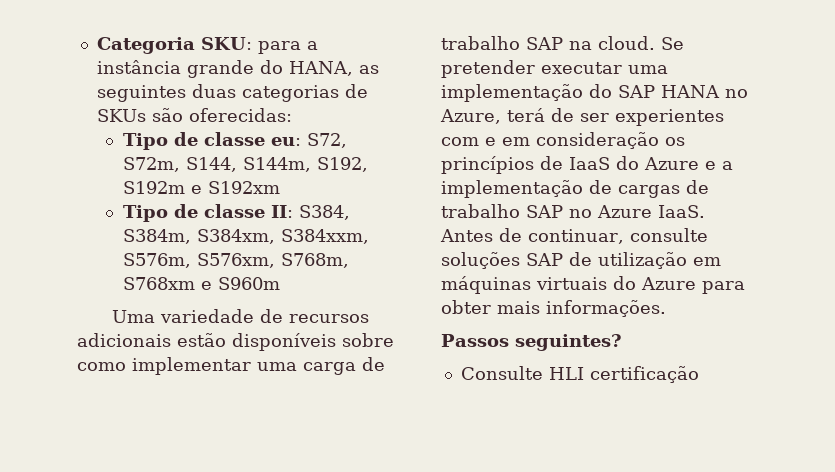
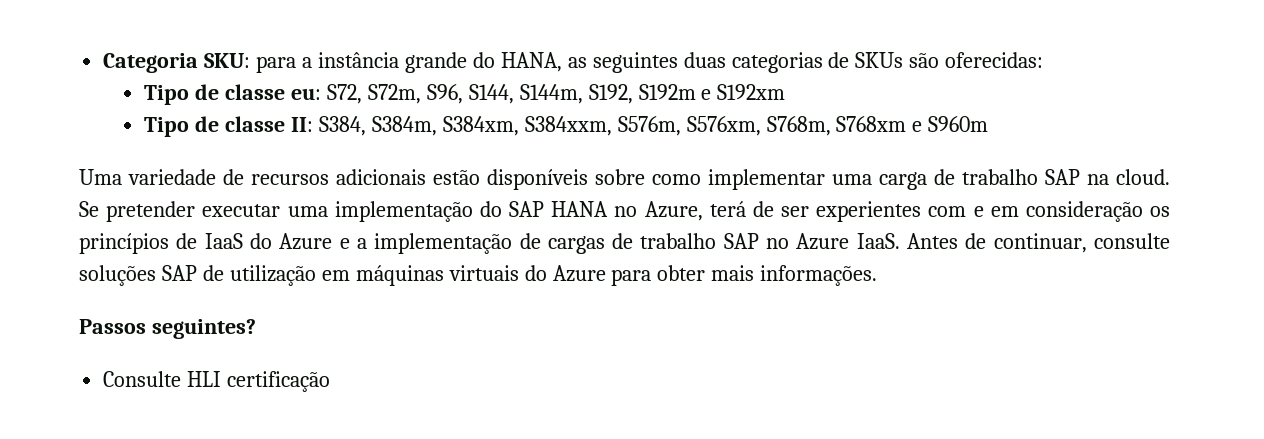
- Tipo de classe eu: S72, S72m, S144, S144m, S192, S192m e S192xm
+ Tipo de classe eu: S72, S72m, S96, S144, S144m, S192, S192m e S192xm

